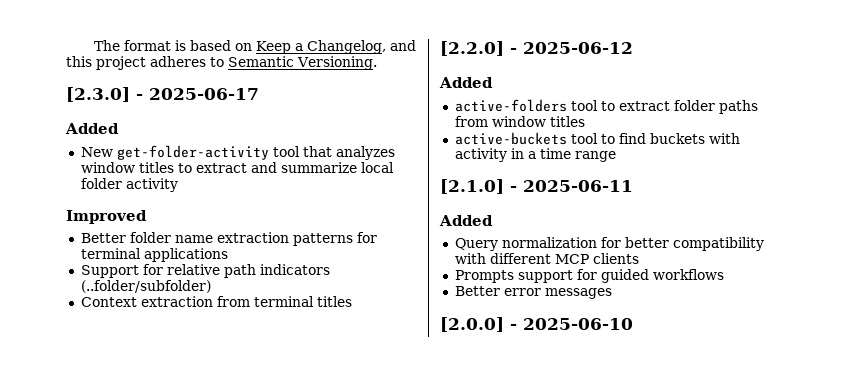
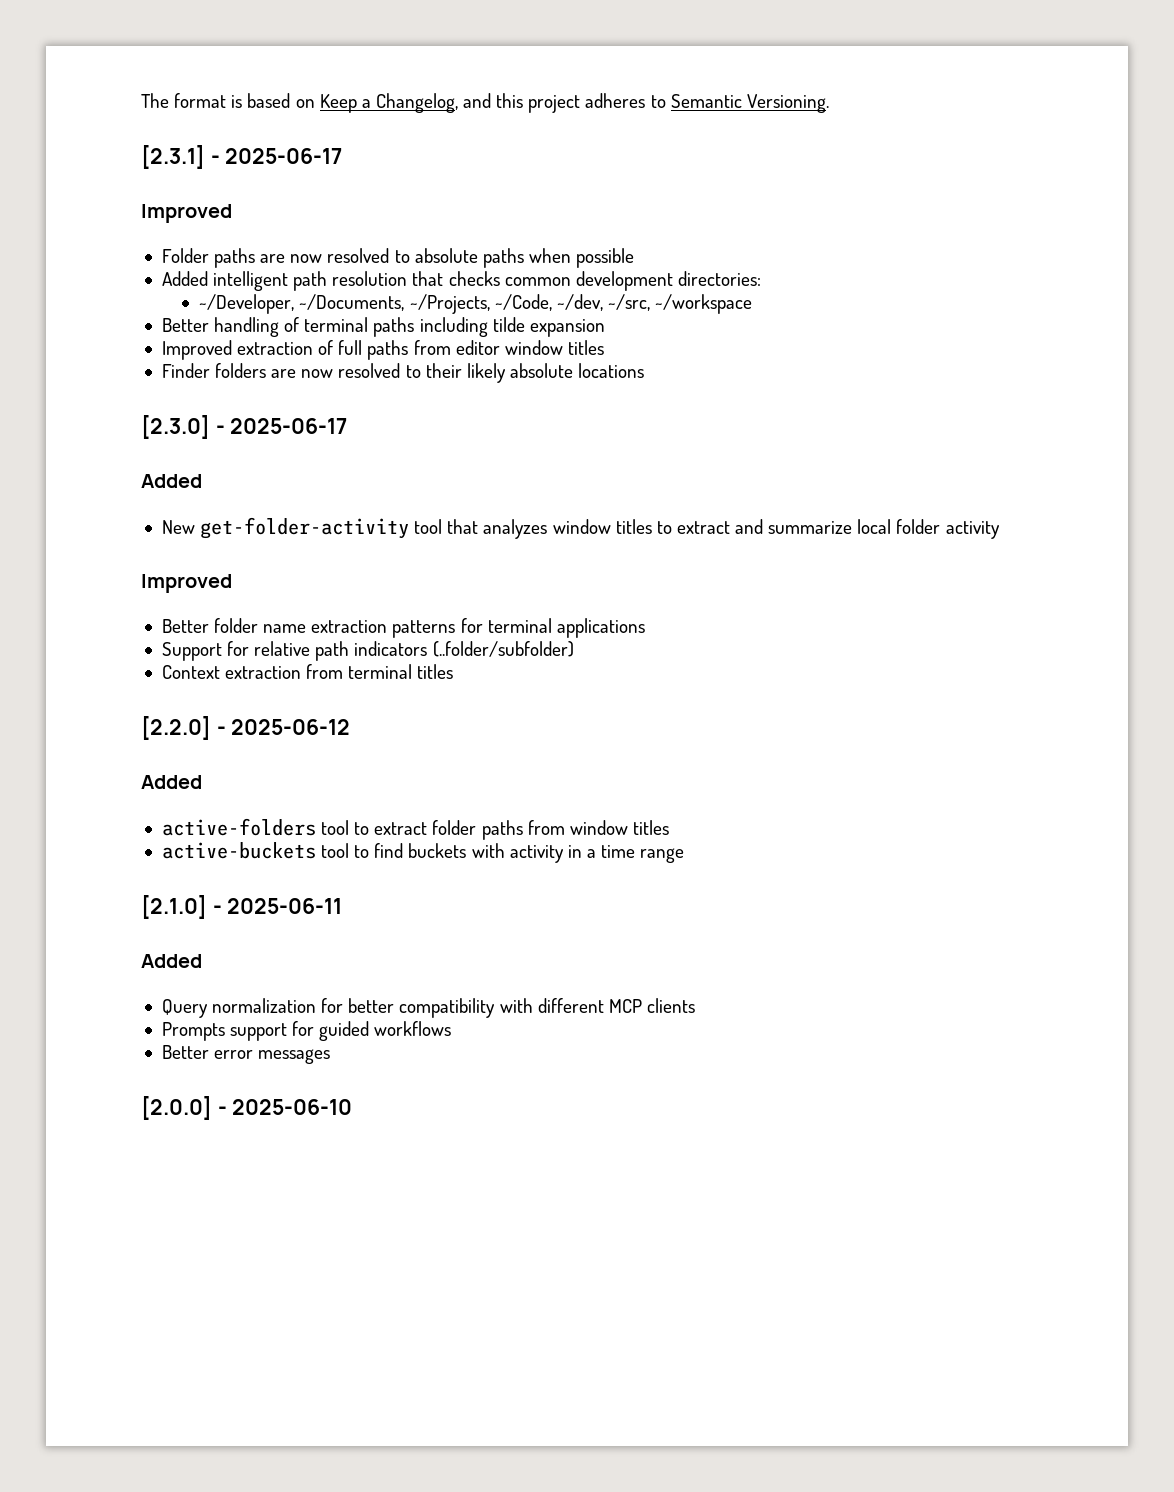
+ [2.3.1] - 2025-06-17
+ Improved
+ Folder paths are now resolved to absolute paths when possible
+ Added intelligent path resolution that checks common development directories:
+ ~/Developer, ~/Documents, ~/Projects, ~/Code, ~/dev, ~/src, ~/workspace
+ Better handling of terminal paths including tilde expansion
+ Improved extraction of full paths from editor window titles
+ Finder folders are now resolved to their likely absolute locations

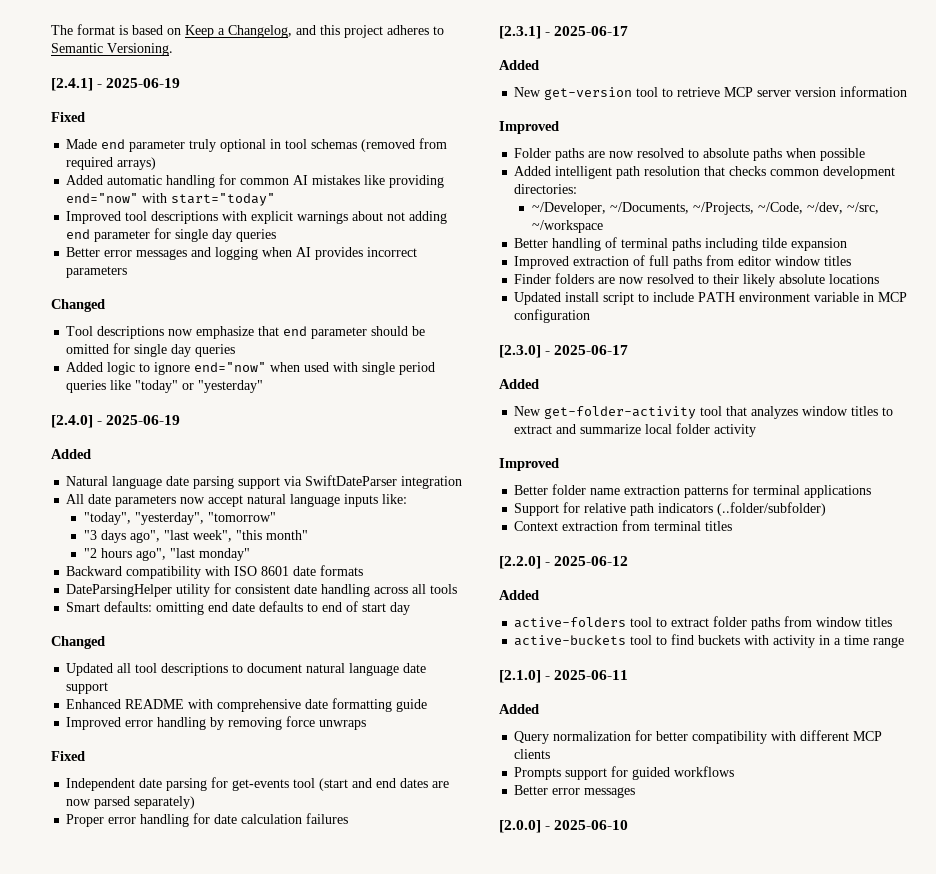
+ [2.4.1] - 2025-06-19
+ Fixed
+ Made end parameter truly optional in tool schemas (removed from required arrays)
+ Added automatic handling for common AI mistakes like providing end="now" with start="today"
+ Improved tool descriptions with explicit warnings about not adding end parameter for single day queries
+ Better error messages and logging when AI provides incorrect parameters
+ Changed
+ Tool descriptions now emphasize that end parameter should be omitted for single day queries
+ Added logic to ignore end="now" when used with single period queries like "today" or "yesterday"
+ [2.4.0] - 2025-06-19
+ Added
+ Natural language date parsing support via SwiftDateParser integration
+ All date parameters now accept natural language inputs like:
+ "today", "yesterday", "tomorrow"
+ "3 days ago", "last week", "this month"
+ "2 hours ago", "last monday"
+ Backward compatibility with ISO 8601 date formats
+ DateParsingHelper utility for consistent date handling across all tools
+ Smart defaults: omitting end date defaults to end of start day
+ Changed
+ Updated all tool descriptions to document natural language date support
+ Enhanced README with comprehensive date formatting guide
+ Improved error handling by removing force unwraps
+ Fixed
+ Independent date parsing for get-events tool (start and end dates are now parsed separately)
+ Proper error handling for date calculation failures
  [2.3.1] - 2025-06-17
+ Added
+ New get-version tool to retrieve MCP server version information
+ Updated install script to include PATH environment variable in MCP configuration

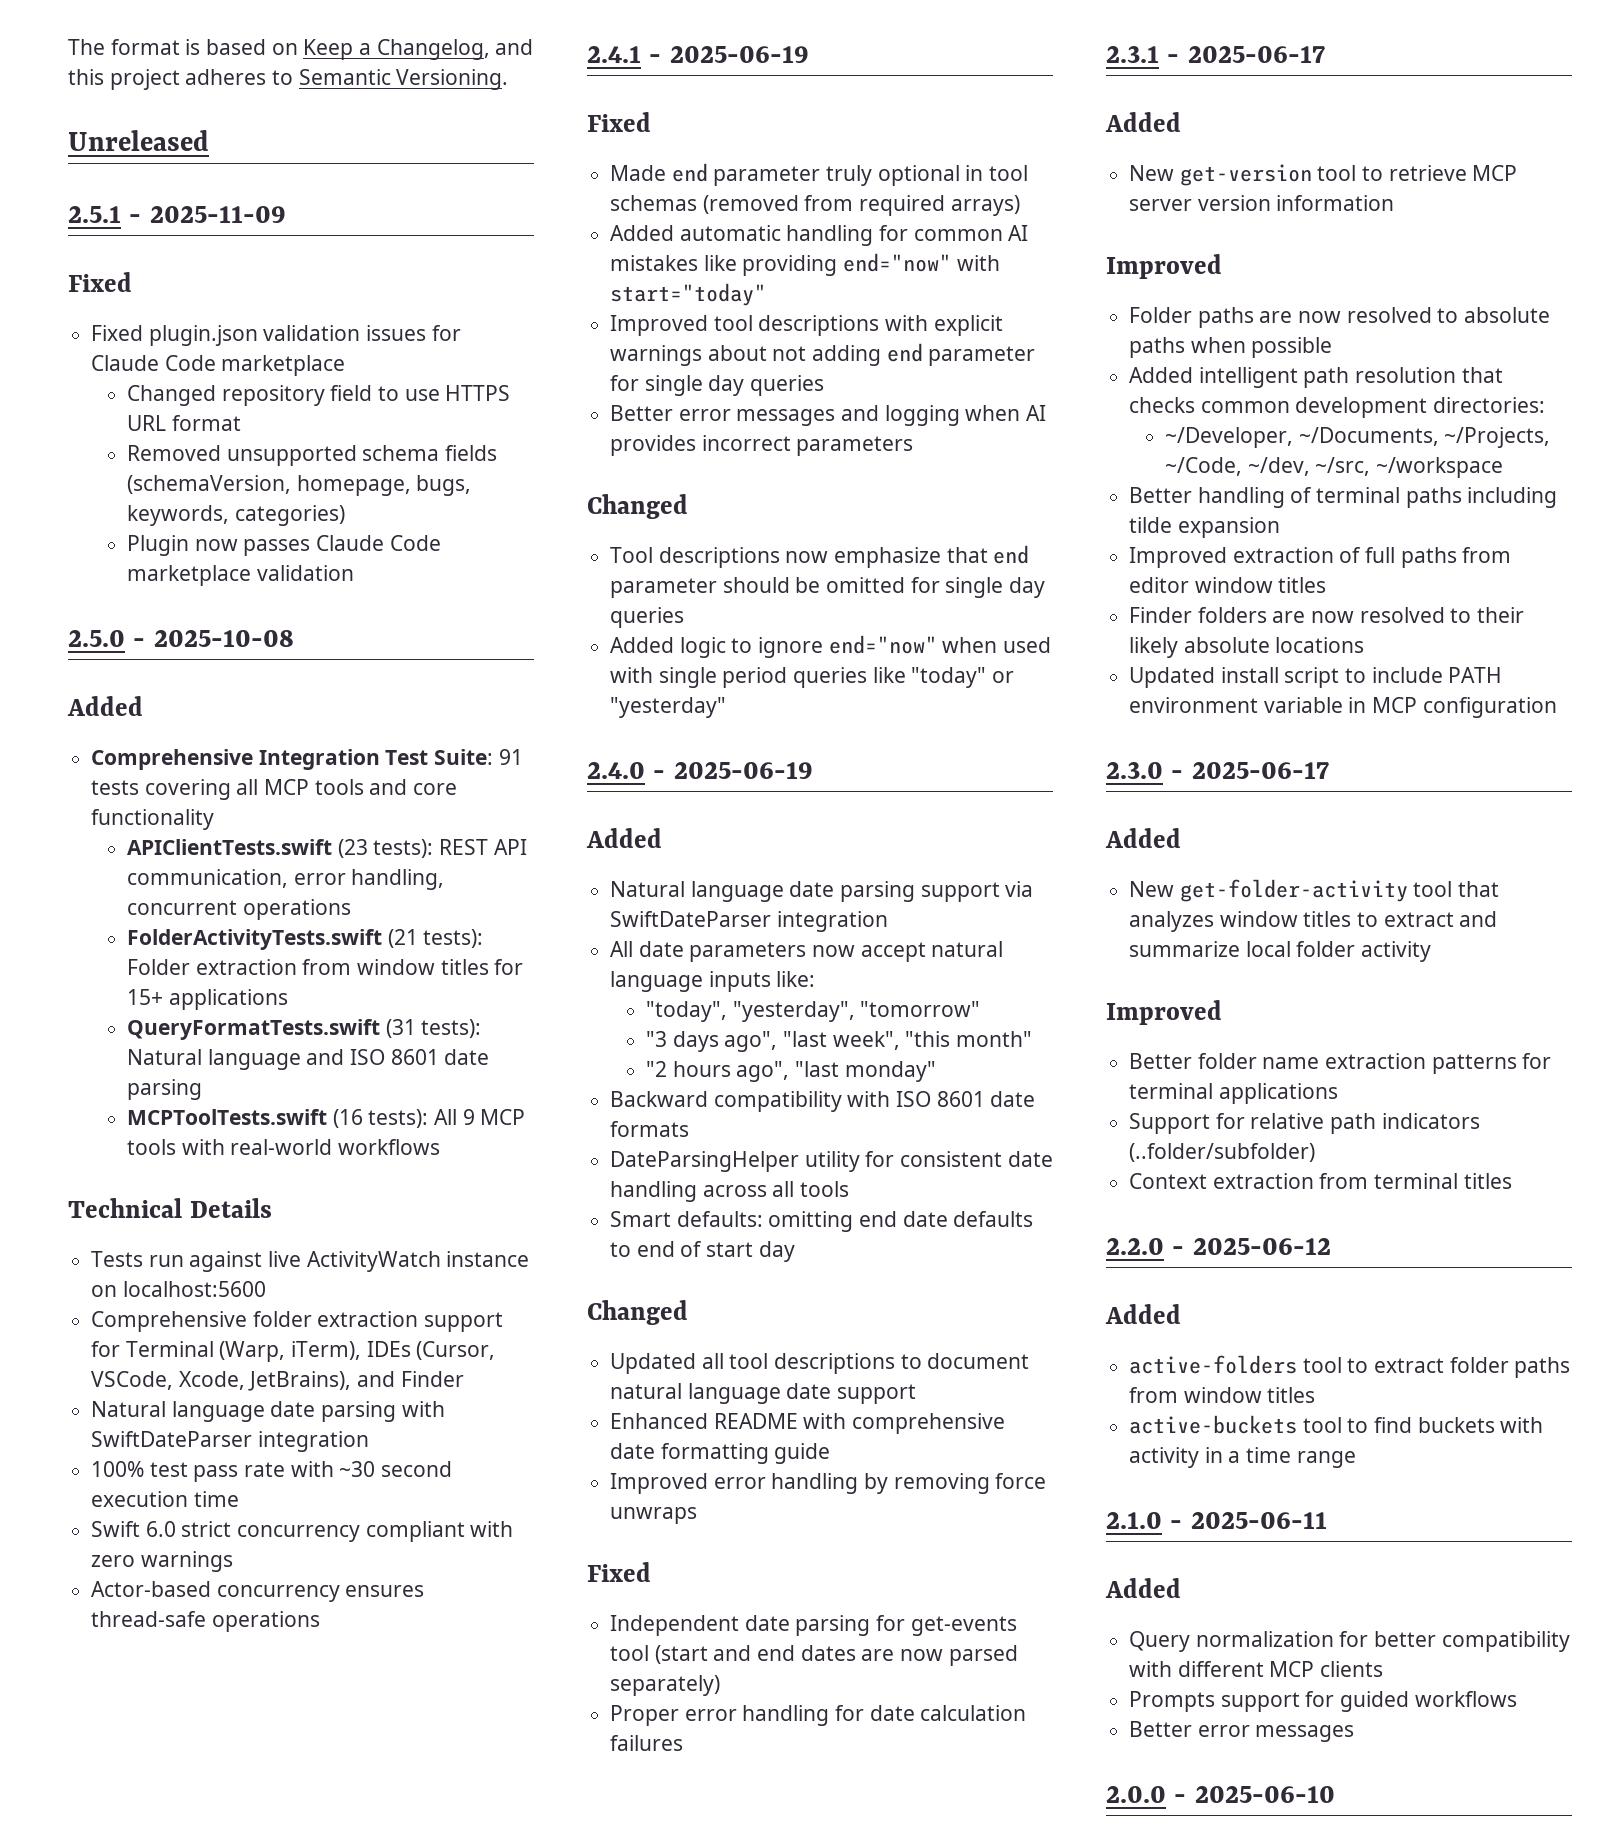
- [2.4.1] - 2025-06-19
+ Unreleased
+ 2.5.1 - 2025-11-09
+ Fixed
+ Fixed plugin.json validation issues for Claude Code marketplace
+ Changed repository field to use HTTPS URL format
+ Removed unsupported schema fields (schemaVersion, homepage, bugs, keywords, categories)
+ Plugin now passes Claude Code marketplace validation
+ 2.5.0 - 2025-10-08
+ Added
+ Comprehensive Integration Test Suite: 91 tests covering all MCP tools and core functionality
+ APIClientTests.swift (23 tests): REST API communication, error handling, concurrent operations
+ FolderActivityTests.swift (21 tests): Folder extraction from window titles for 15+ applications
+ QueryFormatTests.swift (31 tests): Natural language and ISO 8601 date parsing
+ MCPToolTests.swift (16 tests): All 9 MCP tools with real-world workflows
+ Technical Details
+ Tests run against live ActivityWatch instance on localhost:5600
+ Comprehensive folder extraction support for Terminal (Warp, iTerm), IDEs (Cursor, VSCode, Xcode, JetBrains), and Finder
+ Natural language date parsing with SwiftDateParser integration
+ 100% test pass rate with ~30 second execution time
+ Swift 6.0 strict concurrency compliant with zero warnings
+ Actor-based concurrency ensures thread-safe operations
+ 2.4.1 - 2025-06-19
- [2.4.0] - 2025-06-19
+ 2.4.0 - 2025-06-19
- [2.3.1] - 2025-06-17
+ 2.3.1 - 2025-06-17
- [2.3.0] - 2025-06-17
+ 2.3.0 - 2025-06-17
- [2.2.0] - 2025-06-12
+ 2.2.0 - 2025-06-12
- [2.1.0] - 2025-06-11
+ 2.1.0 - 2025-06-11
- [2.0.0] - 2025-06-10
+ 2.0.0 - 2025-06-10

